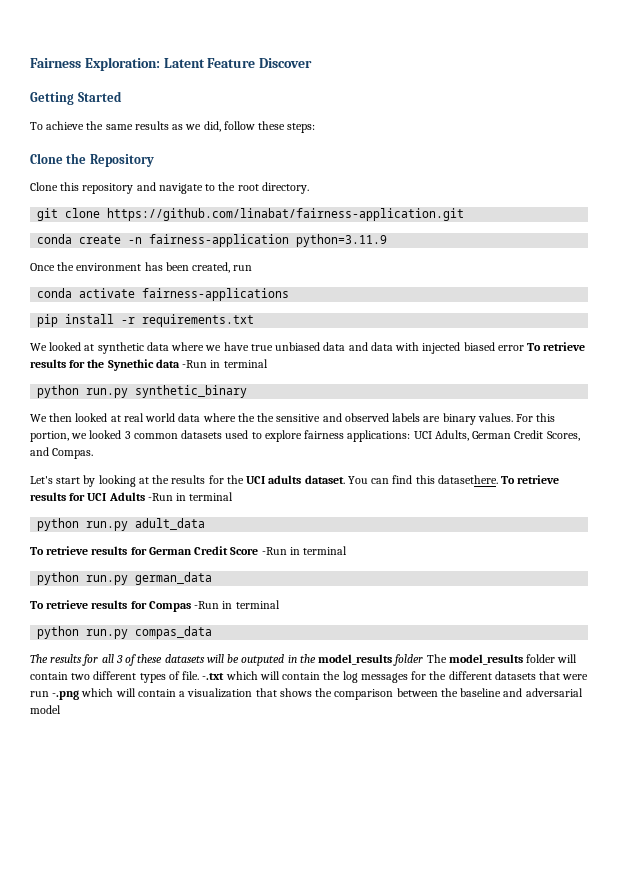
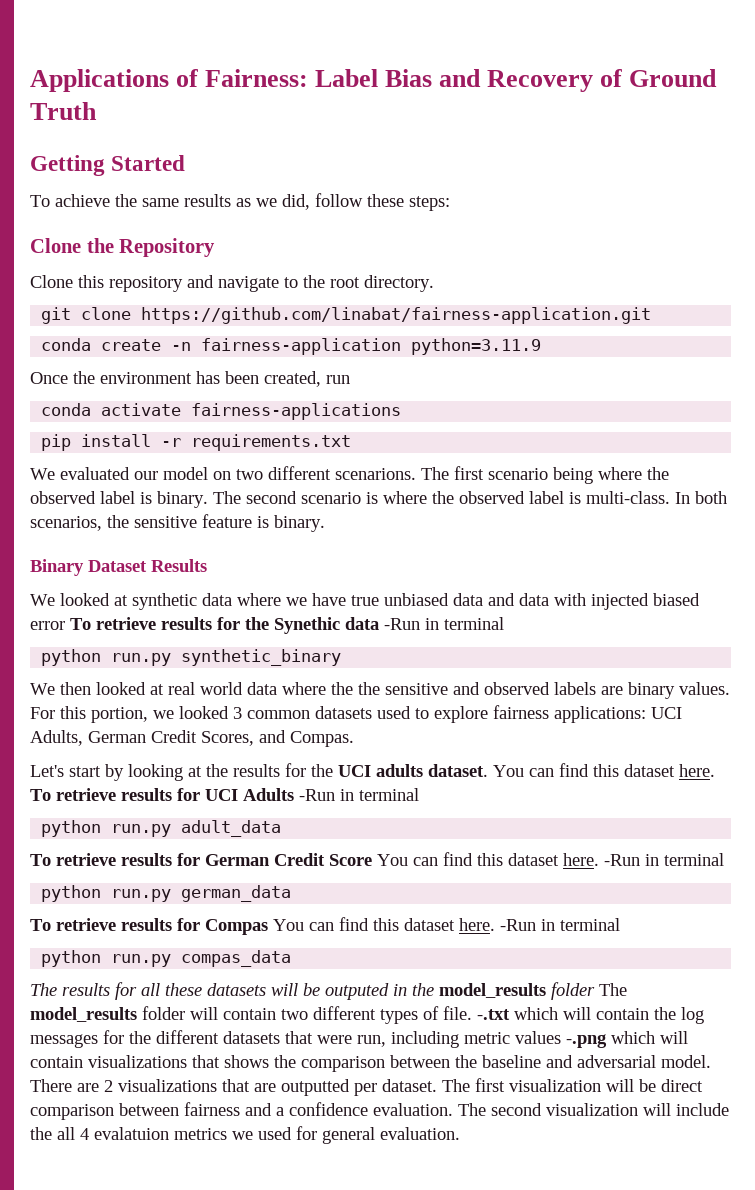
- Fairness Exploration: Latent Feature Discover
+ Applications of Fairness: Label Bias and Recovery of Ground Truth
+ We evaluated our model on two different scenarions. The first scenario being where the observed label is binary. The second scenario is where the observed label is multi-class. In both scenarios, the sensitive feature is binary.
+ Binary Dataset Results
- Let's start by looking at the results for the UCI adults dataset. You can find this datasethere.
+ Let's start by looking at the results for the UCI adults dataset. You can find this dataset here.
- To retrieve results for German Credit Score -Run in terminal
+ To retrieve results for German Credit Score You can find this dataset here. -Run in terminal
- To retrieve results for Compas -Run in terminal
+ To retrieve results for Compas You can find this dataset here. -Run in terminal
- The results for all 3 of these datasets will be outputed in the model_results folder The model_results folder will contain two different types of file.
+ The results for all these datasets will be outputed in the model_results folder The model_results folder will contain two different types of file.
- -.txt which will contain the log messages for the different datasets that were run -.png which will contain a visualization that shows the comparison between the baseline and adversarial model
+ -.txt which will contain the log messages for the different datasets that were run, including metric values -.png which will contain visualizations that shows the comparison between the baseline and adversarial model. There are 2 visualizations that are outputted per dataset. The first visualization will be direct comparison between fairness and a confidence evaluation. The second visualization will include the all 4 evalatuion metrics we used for general evaluation.

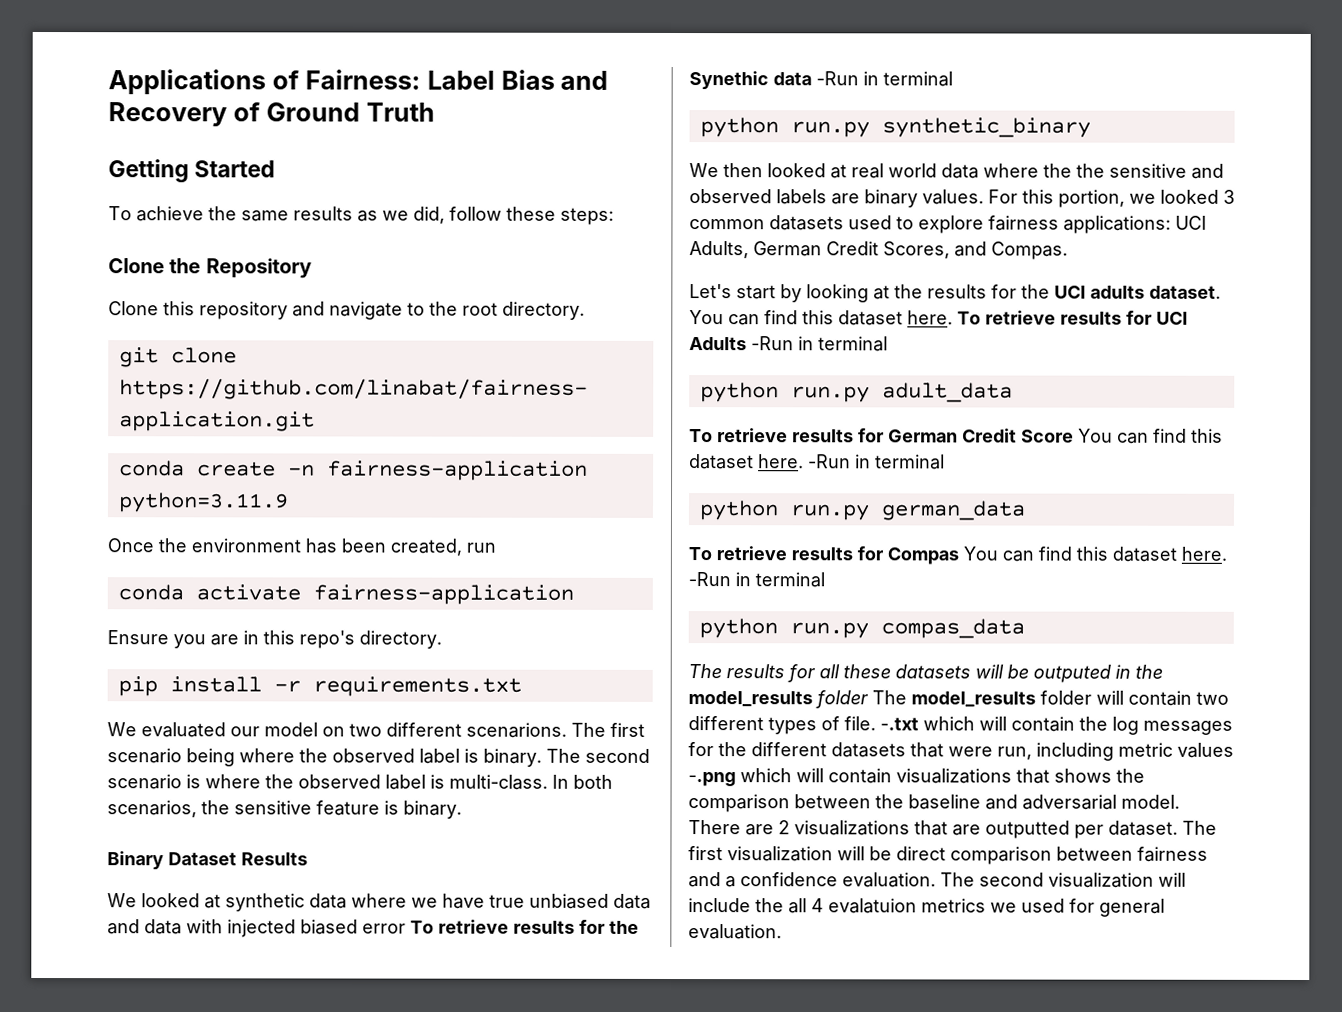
- conda activate fairness-applications
+ conda activate fairness-application
+ Ensure you are in this repo's directory.

